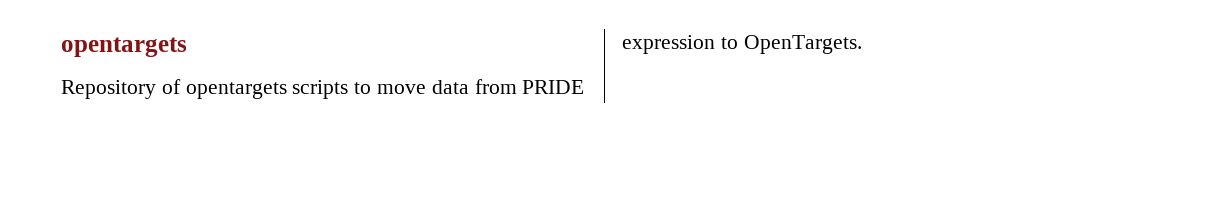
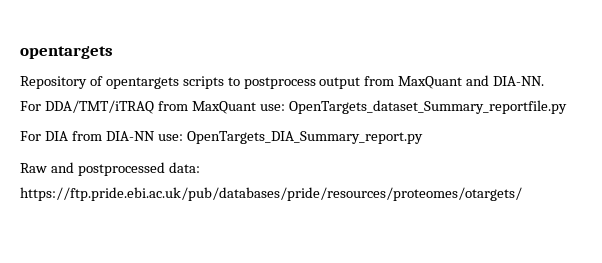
- Repository of opentargets scripts to move data from PRIDE expression to OpenTargets.
+ Repository of opentargets scripts to postprocess output from MaxQuant and DIA-NN.
+ For DDA/TMT/iTRAQ from MaxQuant use: OpenTargets_dataset_Summary_reportfile.py
+ For DIA from DIA-NN use: OpenTargets_DIA_Summary_report.py
+ Raw and postprocessed data: https://ftp.pride.ebi.ac.uk/pub/databases/pride/resources/proteomes/otargets/

